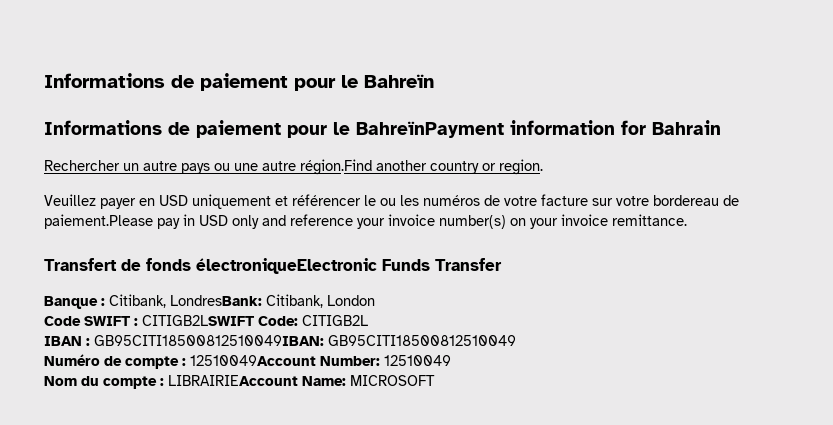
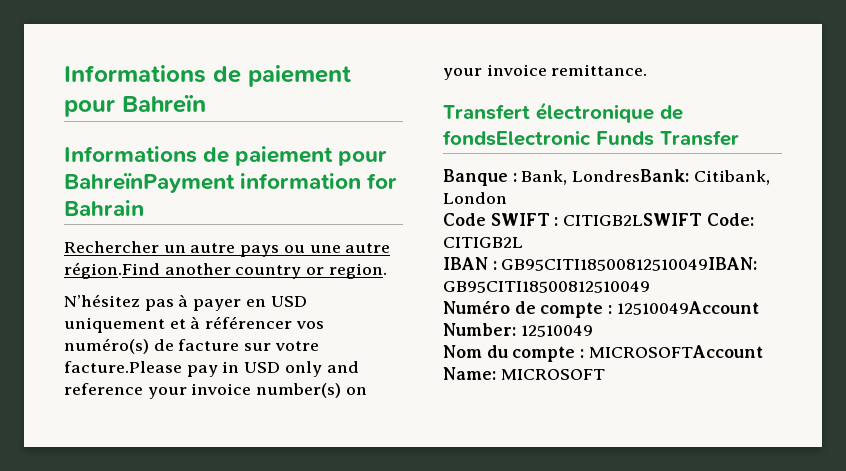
- Informations de paiement pour le Bahreïn
+ Informations de paiement pour Bahreïn
- Informations de paiement pour le BahreïnPayment information for Bahrain
+ Informations de paiement pour BahreïnPayment information for Bahrain
- Veuillez payer en USD uniquement et référencer le ou les numéros de votre facture sur votre bordereau de paiement.Please pay in USD only and reference your invoice number(s) on your invoice remittance.
+ N’hésitez pas à payer en USD uniquement et à référencer vos numéro(s) de facture sur votre facture.Please pay in USD only and reference your invoice number(s) on your invoice remittance.
- Transfert de fonds électroniqueElectronic Funds Transfer
+ Transfert électronique de fondsElectronic Funds Transfer
- Banque : Citibank, LondresBank: Citibank, London
+ Banque : Bank, LondresBank: Citibank, London
- Nom du compte : LIBRAIRIEAccount Name: MICROSOFT
+ Nom du compte : MICROSOFTAccount Name: MICROSOFT

